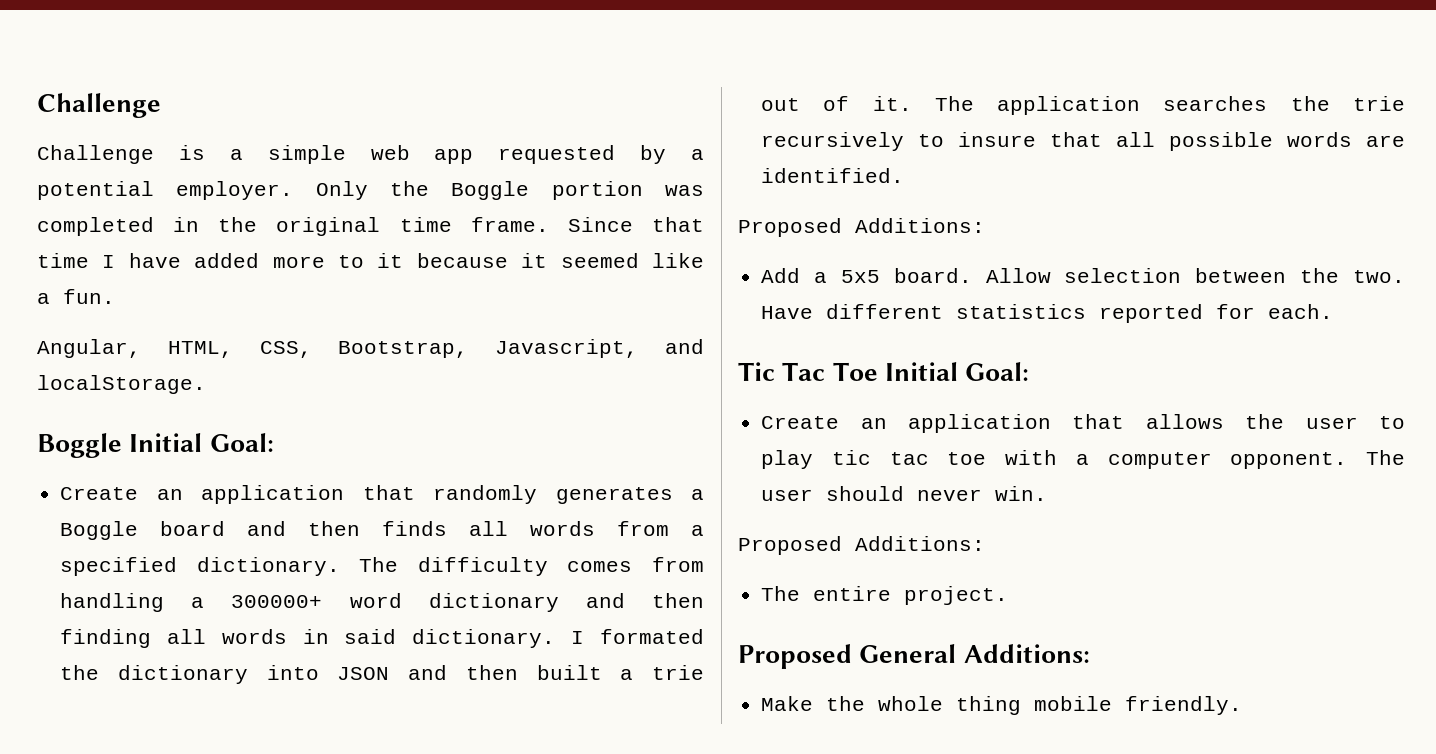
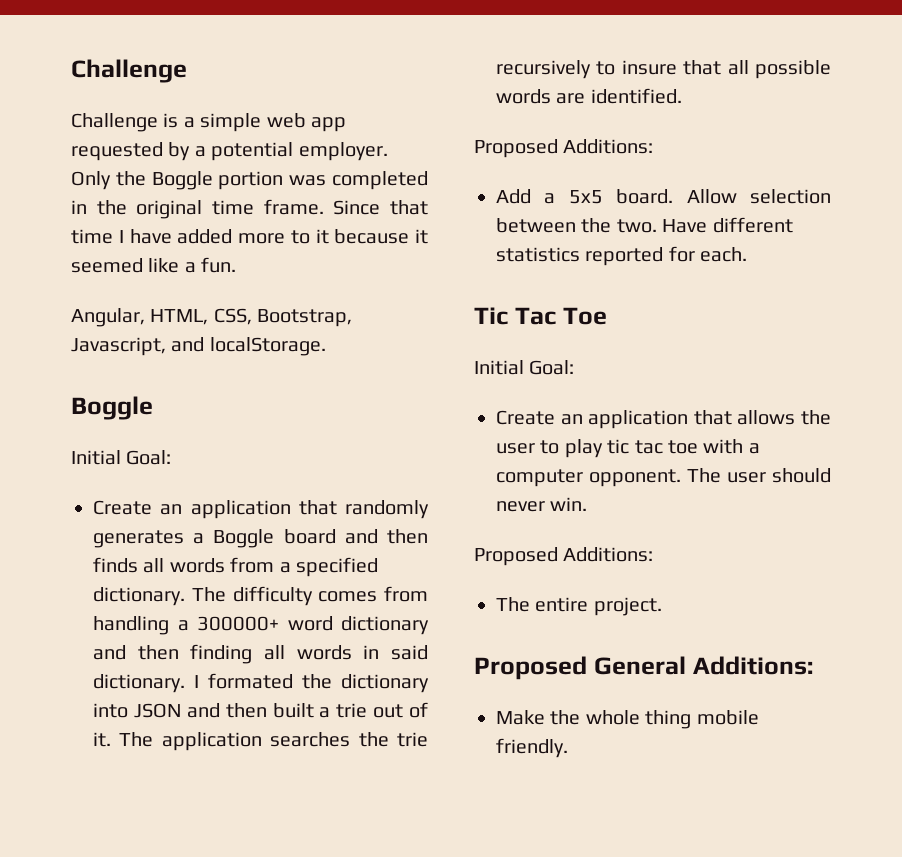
  Angular, HTML, CSS, Bootstrap, Javascript, and localStorage.
- Boggle Initial Goal:
+ Boggle
+ Initial Goal:
- Tic Tac Toe Initial Goal:
+ Tic Tac Toe
+ Initial Goal:

